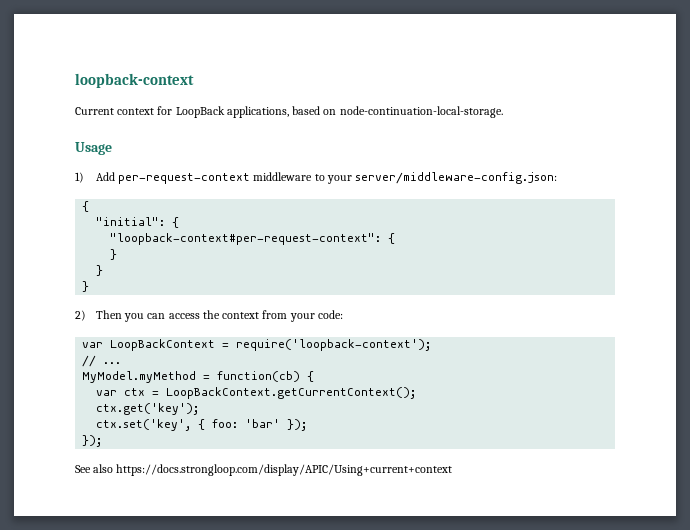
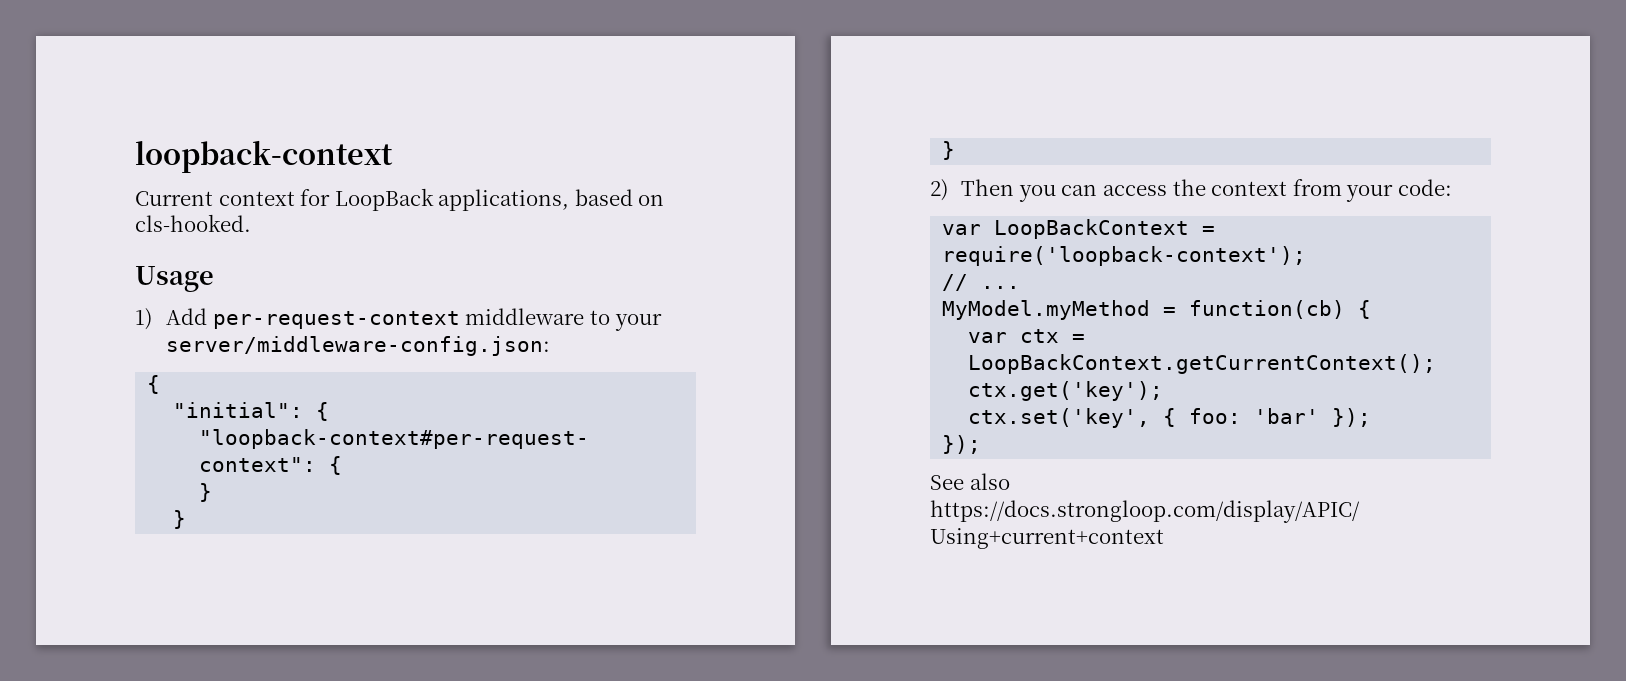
- Current context for LoopBack applications, based on node-continuation-local-storage.
+ Current context for LoopBack applications, based on cls-hooked.

